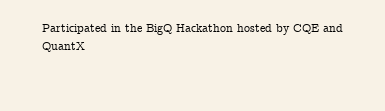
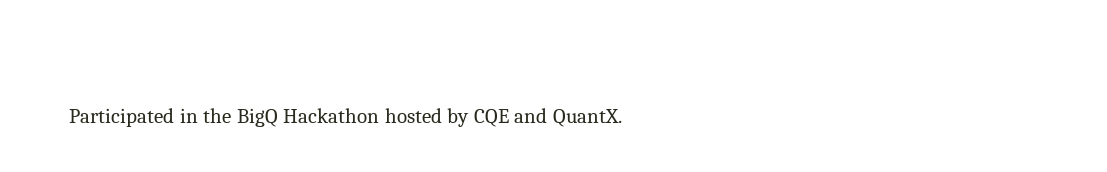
- Participated in the BigQ Hackathon hosted by CQE and QuantX
+ Participated in the BigQ Hackathon hosted by CQE and QuantX.

